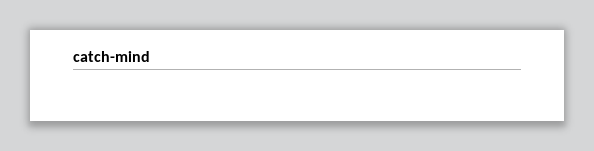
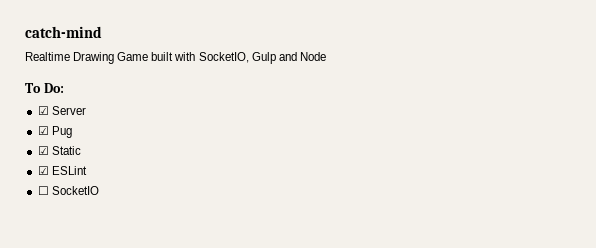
+ Realtime Drawing Game built with SocketIO, Gulp and Node
+ To Do:
+ ☑ Server
+ ☑ Pug
+ ☑ Static
+ ☑ ESLint
+ ☐ SocketIO

